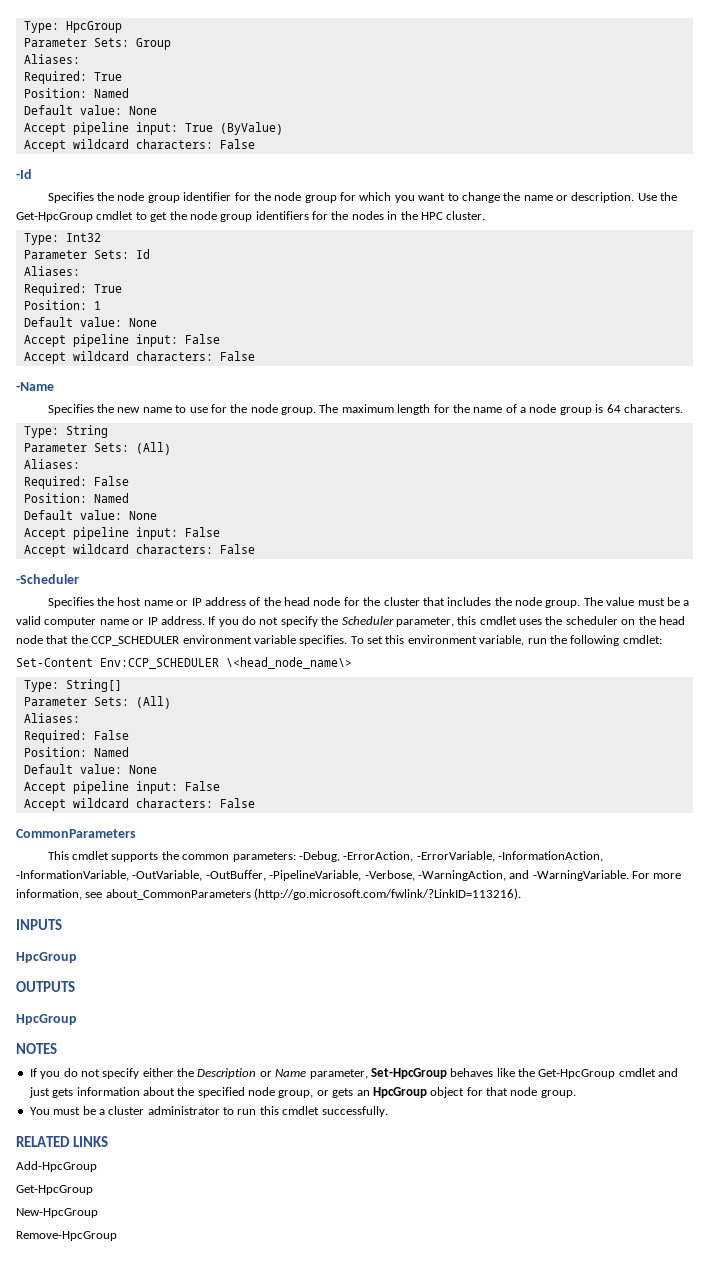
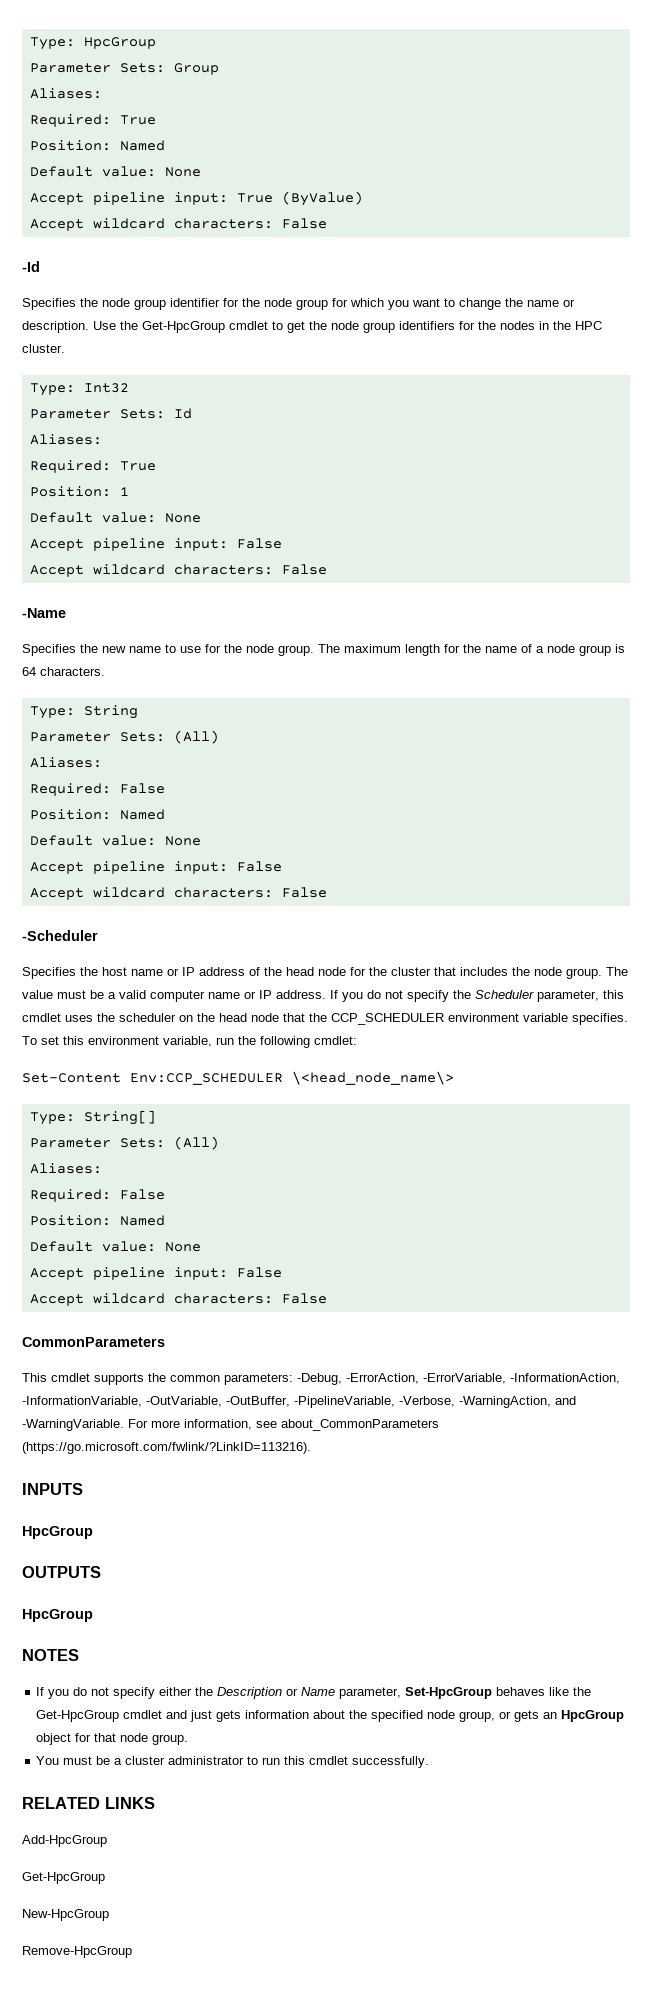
- For more information, see about_CommonParameters (http://go.microsoft.com/fwlink/?LinkID=113216).
+ For more information, see about_CommonParameters (https://go.microsoft.com/fwlink/?LinkID=113216).

